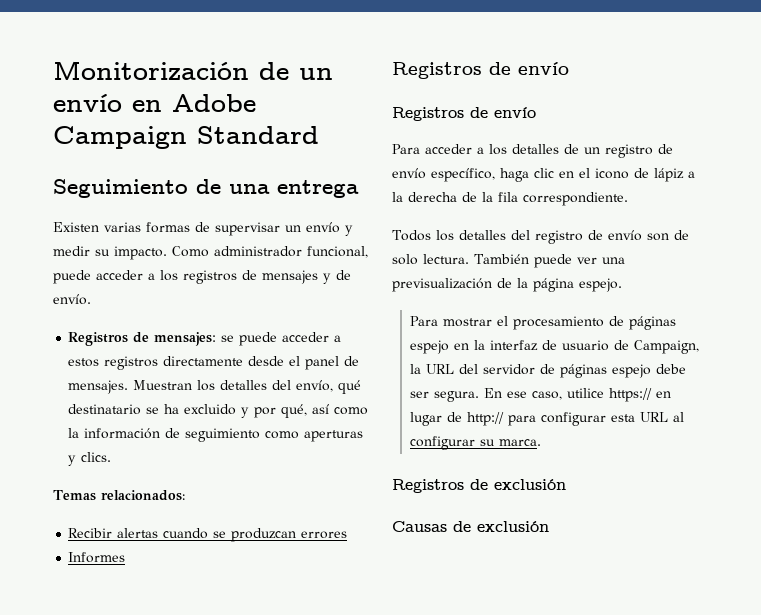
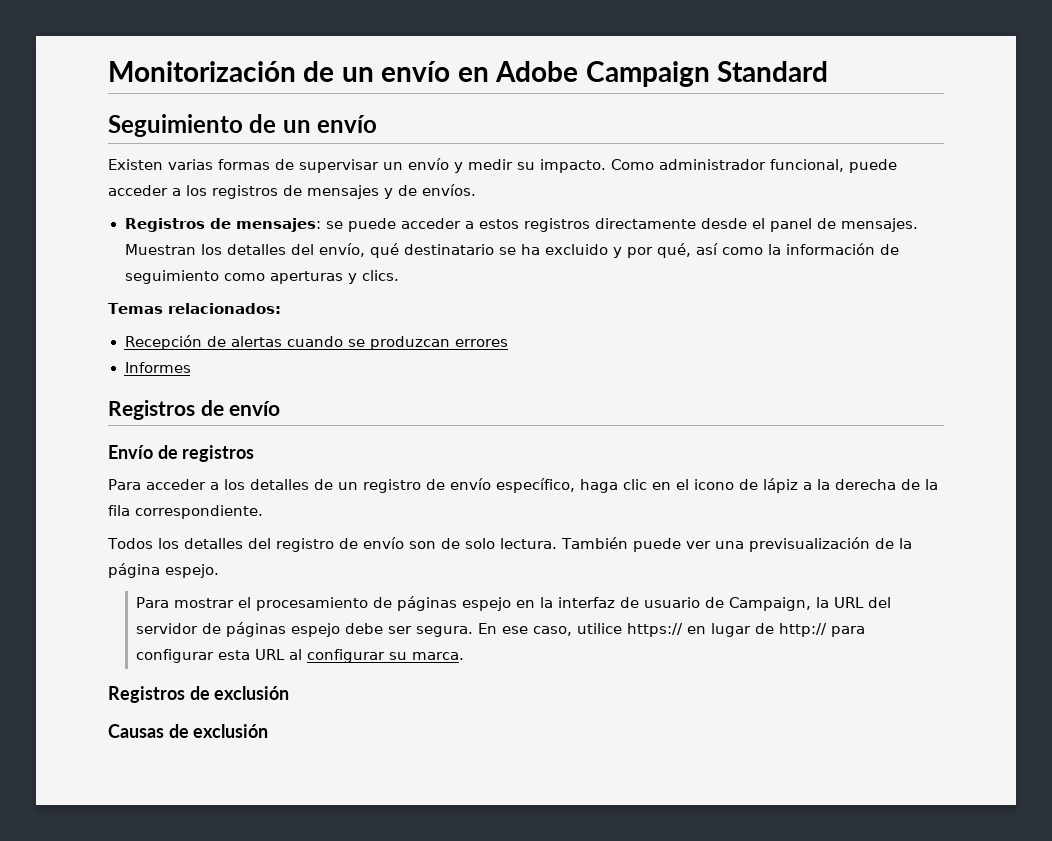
- Seguimiento de una entrega
+ Seguimiento de un envío
- Como administrador funcional, puede acceder a los registros de mensajes y de envío.
+ Como administrador funcional, puede acceder a los registros de mensajes y de envíos.
- Recibir alertas cuando se produzcan errores
+ Recepción de alertas cuando se produzcan errores
  Informes
  Registros de envío
- Registros de envío
+ Envío de registros

